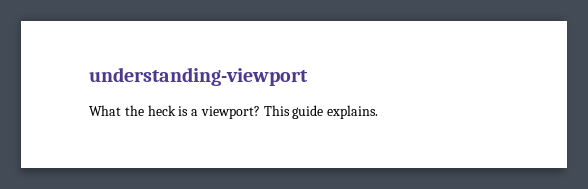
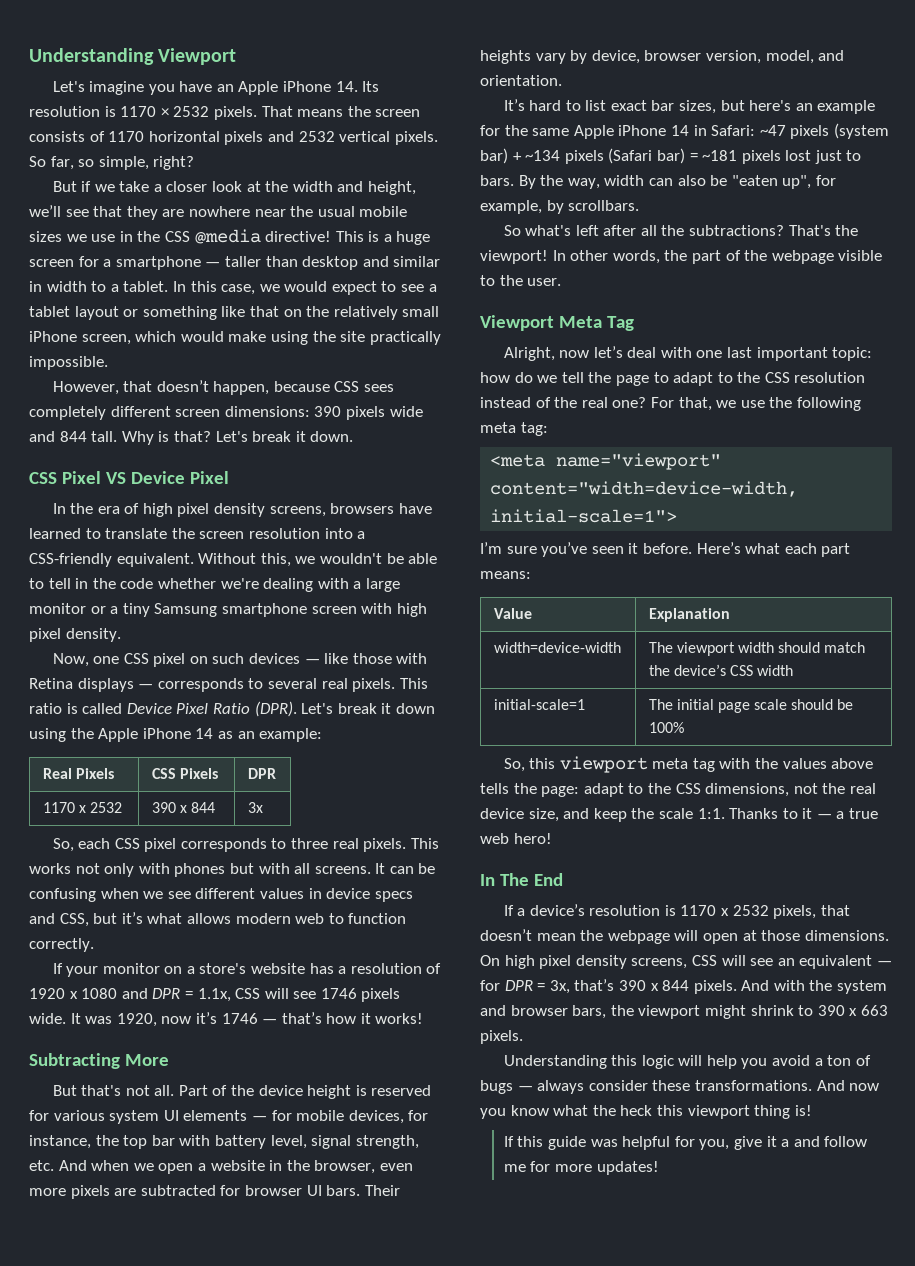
- understanding-viewport
- What the heck is a viewport? This guide explains.
+ Understanding Viewport
+ Let's imagine you have an Apple iPhone 14. Its resolution is 1170 × 2532 pixels. That means the screen consists of 1170 horizontal pixels and 2532 vertical pixels. So far, so simple, right?
+ But if we take a closer look at the width and height, we’ll see that they are nowhere near the usual mobile sizes we use in the CSS @media directive! This is a huge screen for a smartphone — taller than desktop and similar in width to a tablet. In this case, we would expect to see a tablet layout or something like that on the relatively small iPhone screen, which would make using the site practically impossible.
+ However, that doesn’t happen, because CSS sees completely different screen dimensions: 390 pixels wide and 844 tall. Why is that? Let's break it down.
+ CSS Pixel VS Device Pixel
+ In the era of high pixel density screens, browsers have learned to translate the screen resolution into a CSS-friendly equivalent. Without this, we wouldn't be able to tell in the code whether we're dealing with a large monitor or a tiny Samsung smartphone screen with high pixel density.
+ Now, one CSS pixel on such devices — like those with Retina displays — corresponds to several real pixels. This ratio is called Device Pixel Ratio (DPR). Let's break it down using the Apple iPhone 14 as an example:
+ Real Pixels | CSS Pixels | DPR
+ 1170 x 2532 | 390 x 844 | 3x
+ So, each CSS pixel corresponds to three real pixels. This works not only with phones but with all screens. It can be confusing when we see different values in device specs and CSS, but it’s what allows modern web to function correctly.
+ If your monitor on a store's website has a resolution of 1920 x 1080 and DPR = 1.1x, CSS will see 1746 pixels wide. It was 1920, now it’s 1746 — that’s how it works!
+ Subtracting More
+ But that's not all. Part of the device height is reserved for various system UI elements — for mobile devices, for instance, the top bar with battery level, signal strength, etc. And when we open a website in the browser, even more pixels are subtracted for browser UI bars. Their heights vary by device, browser version, model, and orientation.
+ It’s hard to list exact bar sizes, but here's an example for the same Apple iPhone 14 in Safari: ~47 pixels (system bar) + ~134 pixels (Safari bar) = ~181 pixels lost just to bars. By the way, width can also be "eaten up", for example, by scrollbars.
+ So what's left after all the subtractions? That's the viewport! In other words, the part of the webpage visible to the user.
+ Viewport Meta Tag
+ Alright, now let’s deal with one last important topic: how do we tell the page to adapt to the CSS resolution instead of the real one? For that, we use the following meta tag:
+ <meta name="viewport" content="width=device-width, initial-scale=1">
+ I’m sure you’ve seen it before. Here’s what each part means:
+ Value | Explanation
+ width=device-width | The viewport width should match the device’s CSS width
+ initial-scale=1 | The initial page scale should be 100%
+ So, this viewport meta tag with the values above tells the page: adapt to the CSS dimensions, not the real device size, and keep the scale 1:1. Thanks to it — a true web hero!
+ In The End
+ If a device’s resolution is 1170 x 2532 pixels, that doesn’t mean the webpage will open at those dimensions. On high pixel density screens, CSS will see an equivalent — for DPR = 3x, that’s 390 x 844 pixels. And with the system and browser bars, the viewport might shrink to 390 x 663 pixels.
+ Understanding this logic will help you avoid a ton of bugs — always consider these transformations. And now you know what the heck this viewport thing is!
+ If this guide was helpful for you, give it a and follow me for more updates!

